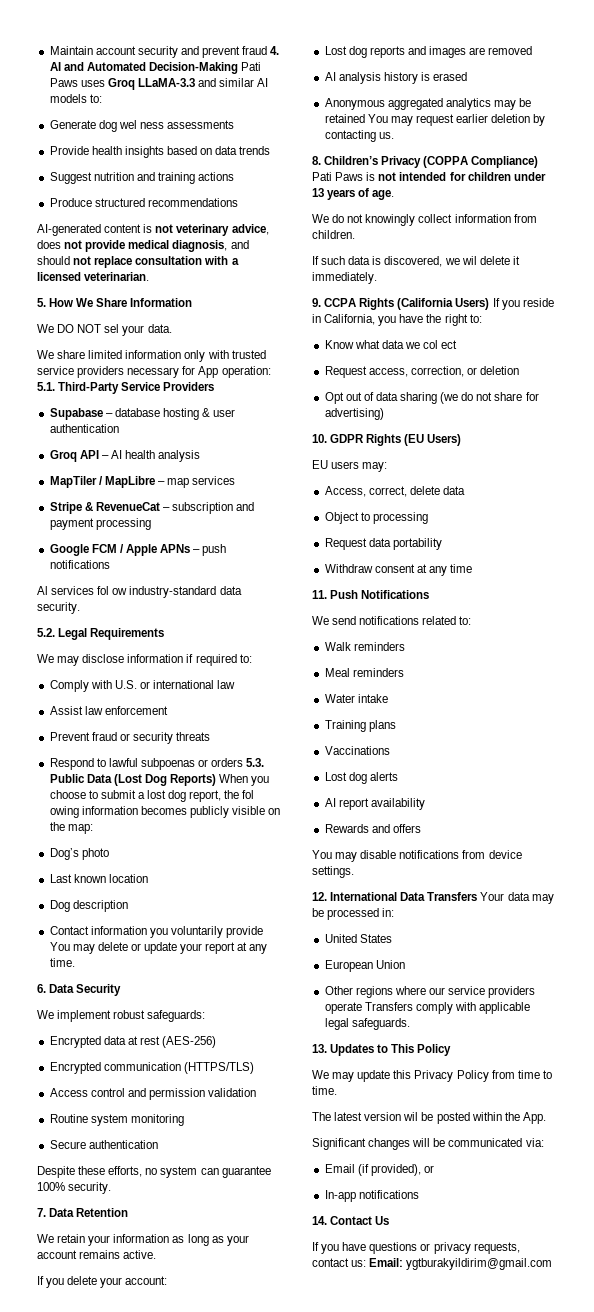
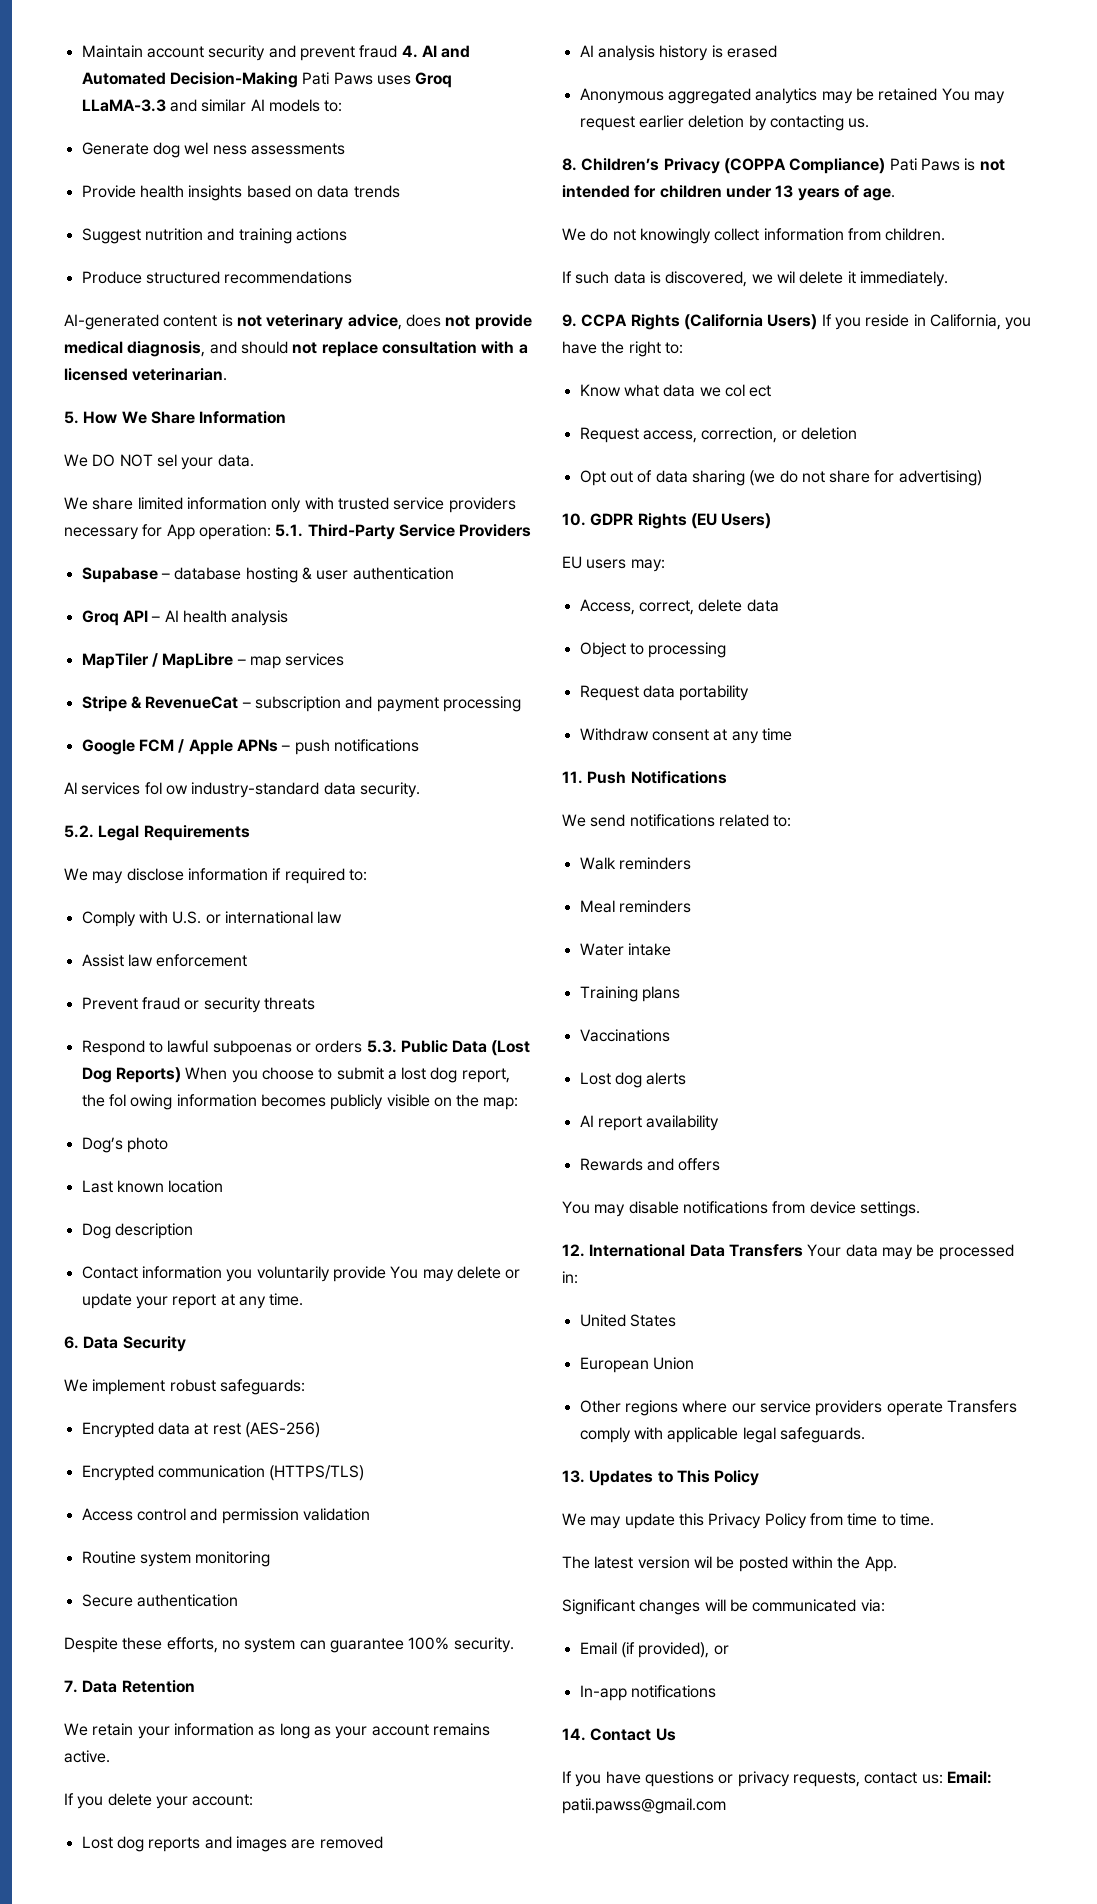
- If you have questions or privacy requests, contact us: Email: ygtburakyildirim@gmail.com
+ If you have questions or privacy requests, contact us: Email: patii.pawss@gmail.com

